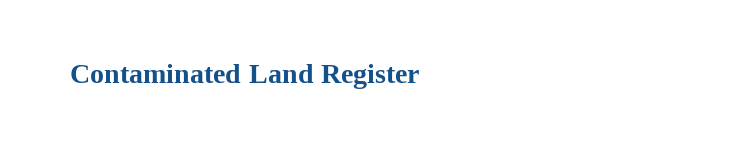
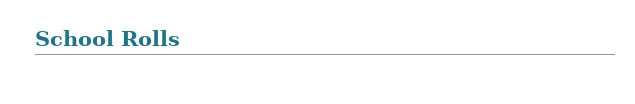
- Contaminated Land Register
+ School Rolls

